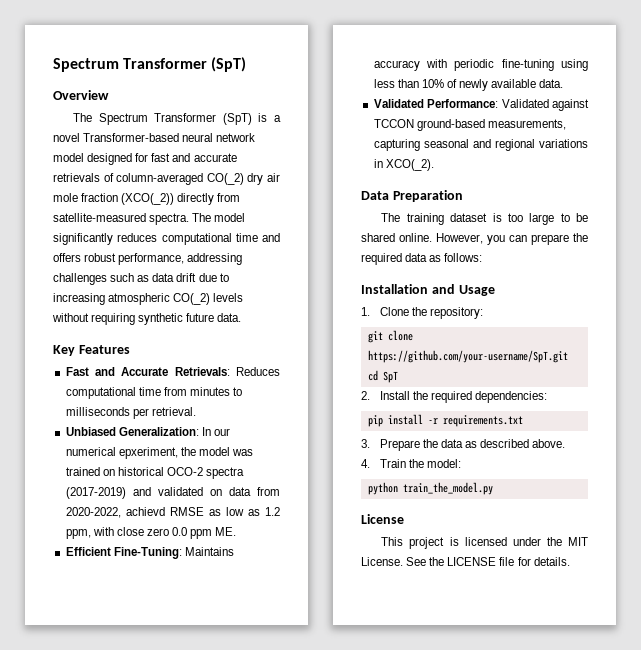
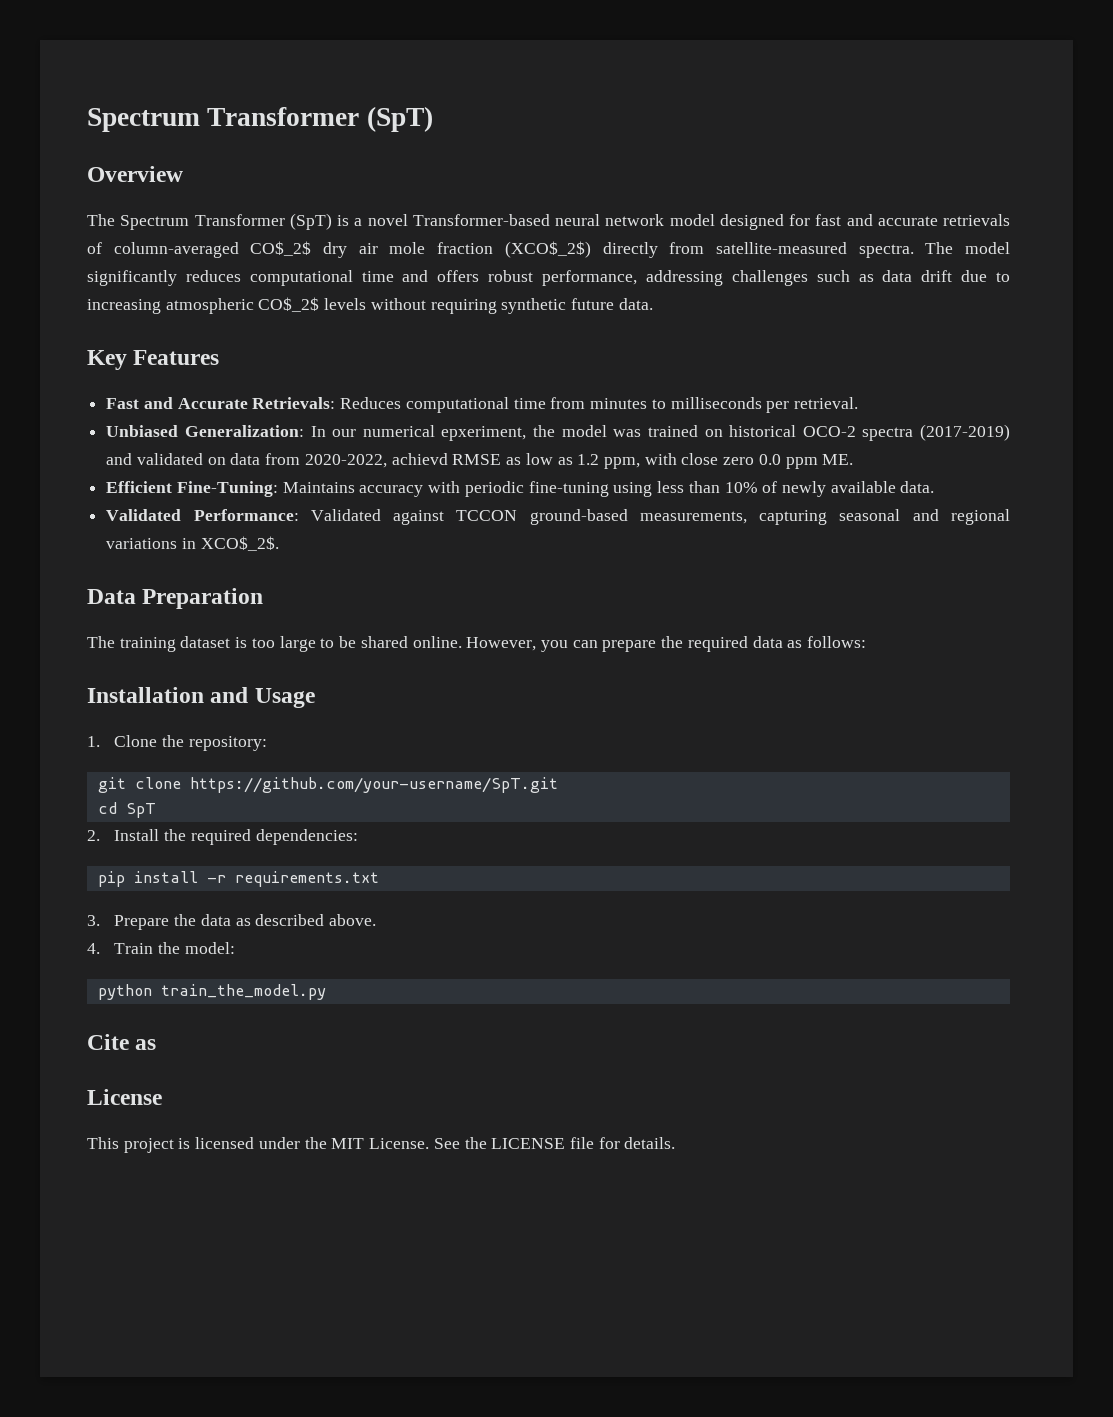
- The Spectrum Transformer (SpT) is a novel Transformer-based neural network model designed for fast and accurate retrievals of column-averaged CO(_2) dry air mole fraction (XCO(_2)) directly from satellite-measured spectra.
+ The Spectrum Transformer (SpT) is a novel Transformer-based neural network model designed for fast and accurate retrievals of column-averaged CO$_2$ dry air mole fraction (XCO$_2$) directly from satellite-measured spectra.
- The model significantly reduces computational time and offers robust performance, addressing challenges such as data drift due to increasing atmospheric CO(_2) levels without requiring synthetic future data.
+ The model significantly reduces computational time and offers robust performance, addressing challenges such as data drift due to increasing atmospheric CO$_2$ levels without requiring synthetic future data.
- Validated Performance: Validated against TCCON ground-based measurements, capturing seasonal and regional variations in XCO(_2).
+ Validated Performance: Validated against TCCON ground-based measurements, capturing seasonal and regional variations in XCO$_2$.
+ Cite as

